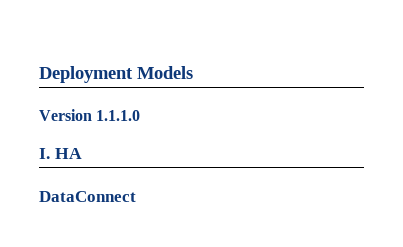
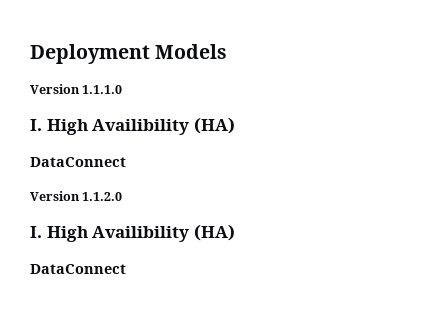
  Version 1.1.1.0
- I. HA
+ I. High Availibility (HA)
+ DataConnect
+ Version 1.1.2.0
+ I. High Availibility (HA)

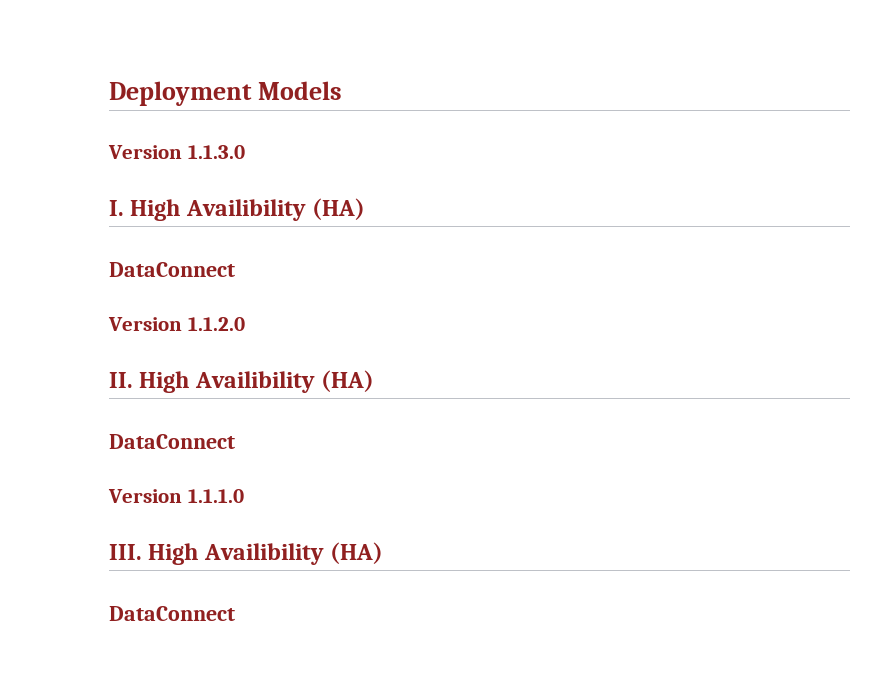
- Version 1.1.1.0
+ Version 1.1.3.0
  Version 1.1.2.0
- I. High Availibility (HA)
+ II. High Availibility (HA)
+ DataConnect
+ Version 1.1.1.0
+ III. High Availibility (HA)

